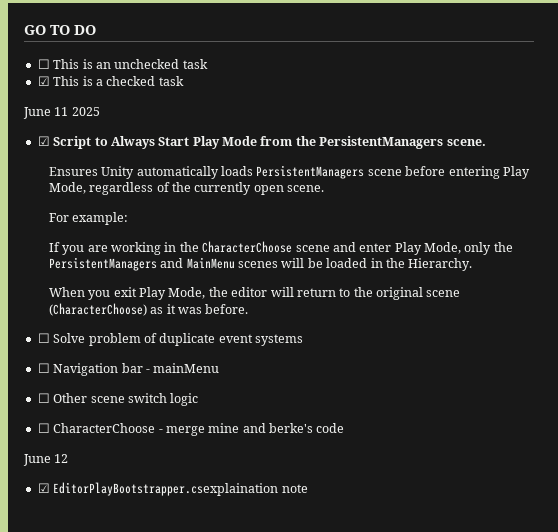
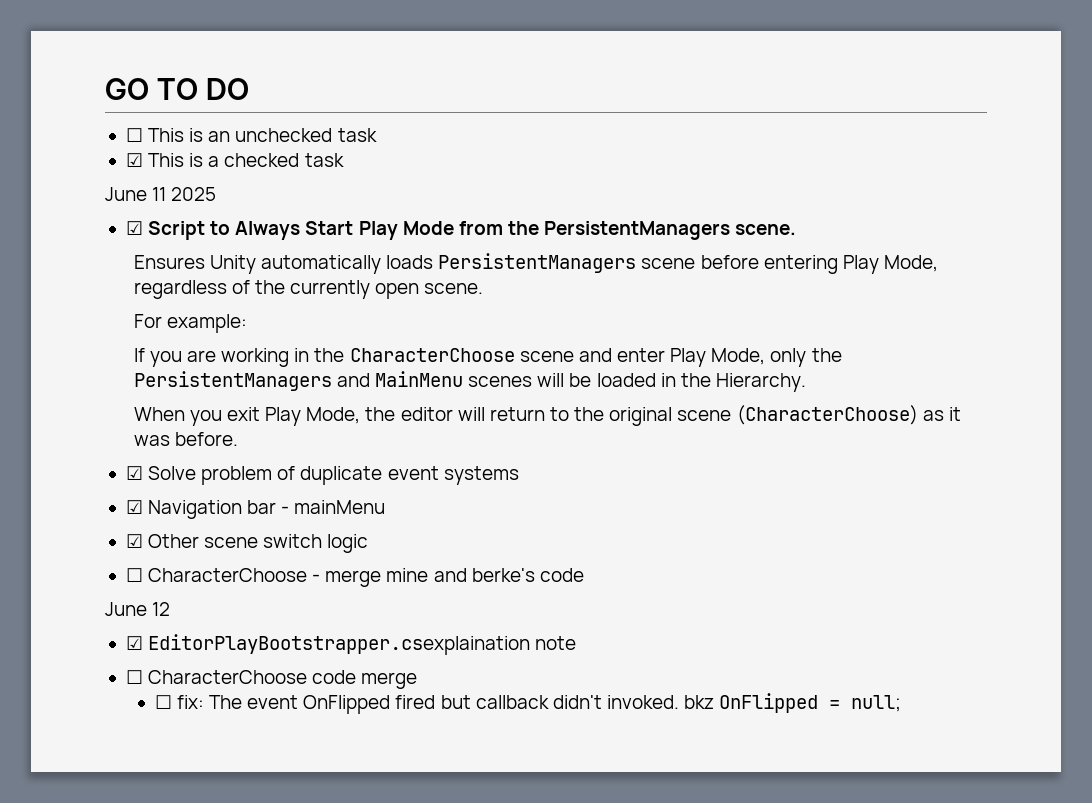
- ☐ Solve problem of duplicate event systems
+ ☑ Solve problem of duplicate event systems
- ☐ Navigation bar - mainMenu
+ ☑ Navigation bar - mainMenu
- ☐ Other scene switch logic
+ ☑ Other scene switch logic
+ ☐ CharacterChoose code merge
+ ☐ fix: The event OnFlipped fired but callback didn't invoked. bkz OnFlipped = null;

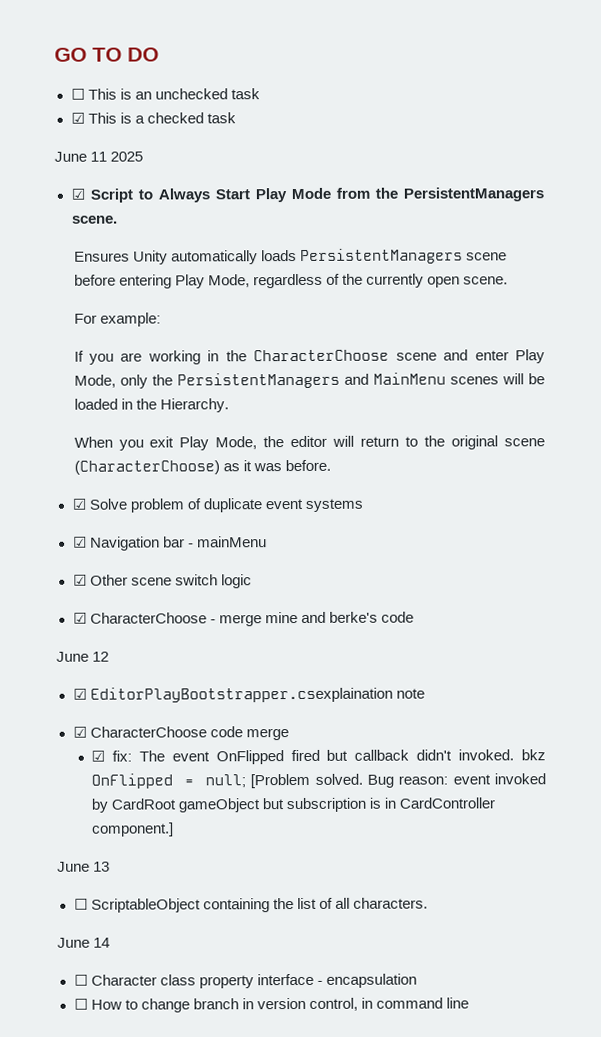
- ☐ CharacterChoose - merge mine and berke's code
+ ☑ CharacterChoose - merge mine and berke's code
- ☐ CharacterChoose code merge
+ ☑ CharacterChoose code merge
- ☐ fix: The event OnFlipped fired but callback didn't invoked. bkz OnFlipped = null;
+ ☑ fix: The event OnFlipped fired but callback didn't invoked. bkz OnFlipped = null; [Problem solved. Bug reason: event invoked by CardRoot gameObject but subscription is in CardController component.]
+ June 13
+ ☐ ScriptableObject containing the list of all characters.
+ June 14
+ ☐ Character class property interface - encapsulation
+ ☐ How to change branch in version control, in command line

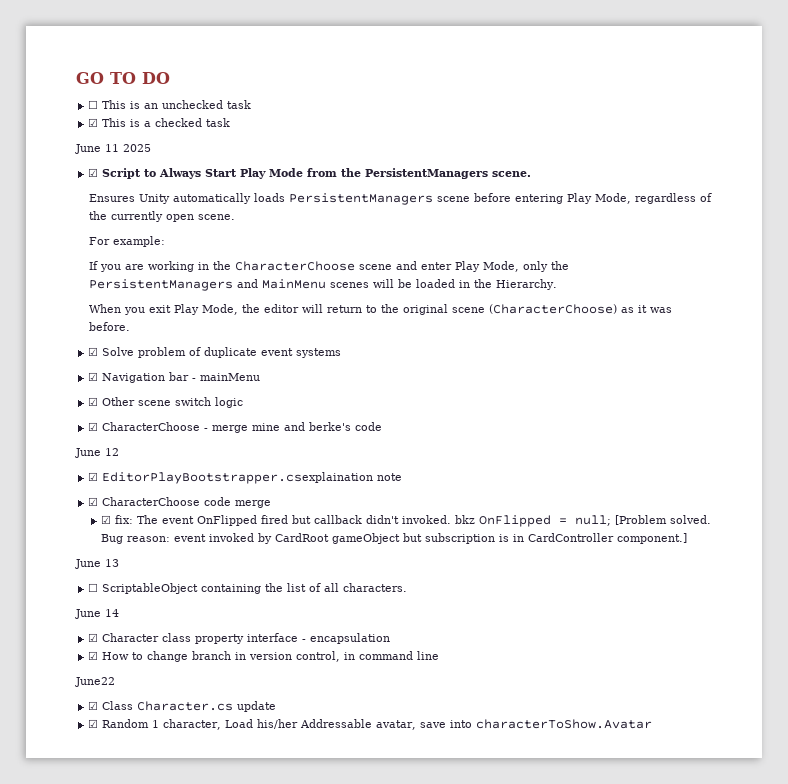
- ☐ Character class property interface - encapsulation
+ ☑ Character class property interface - encapsulation
- ☐ How to change branch in version control, in command line
+ ☑ How to change branch in version control, in command line
+ June22
+ ☑ Class Character.cs update
+ ☑ Random 1 character, Load his/her Addressable avatar, save into characterToShow.Avatar

